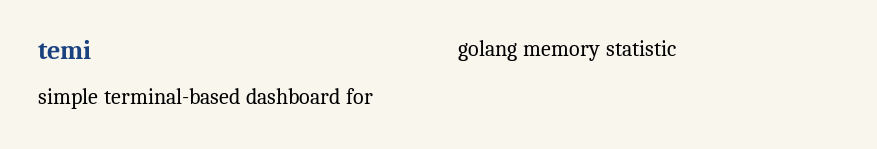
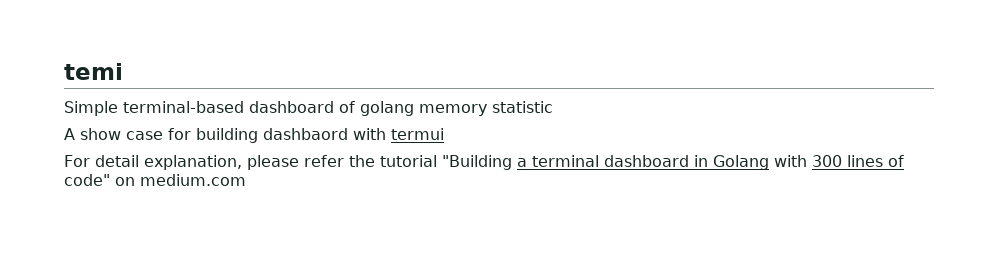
- simple terminal-based dashboard for golang memory statistic
+ Simple terminal-based dashboard of golang memory statistic
+ A show case for building dashbaord with termui
+ For detail explanation, please refer the tutorial "Building a terminal dashboard in Golang with 300 lines of code" on medium.com

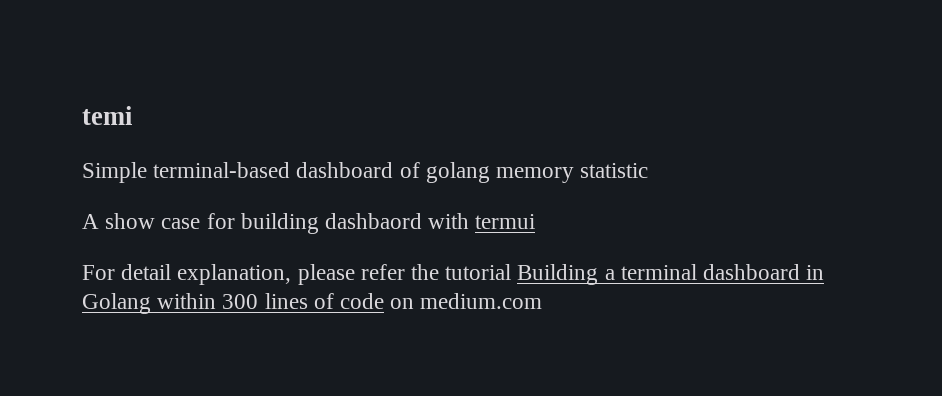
- For detail explanation, please refer the tutorial "Building a terminal dashboard in Golang with 300 lines of code" on medium.com
+ For detail explanation, please refer the tutorial Building a terminal dashboard in Golang within 300 lines of code on medium.com

